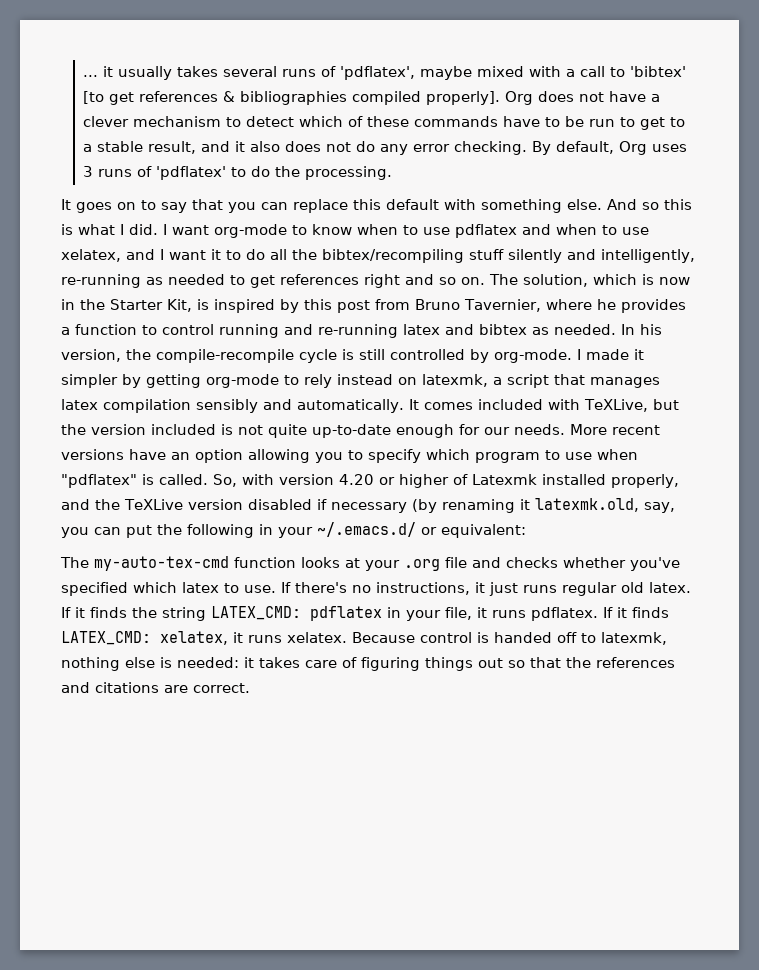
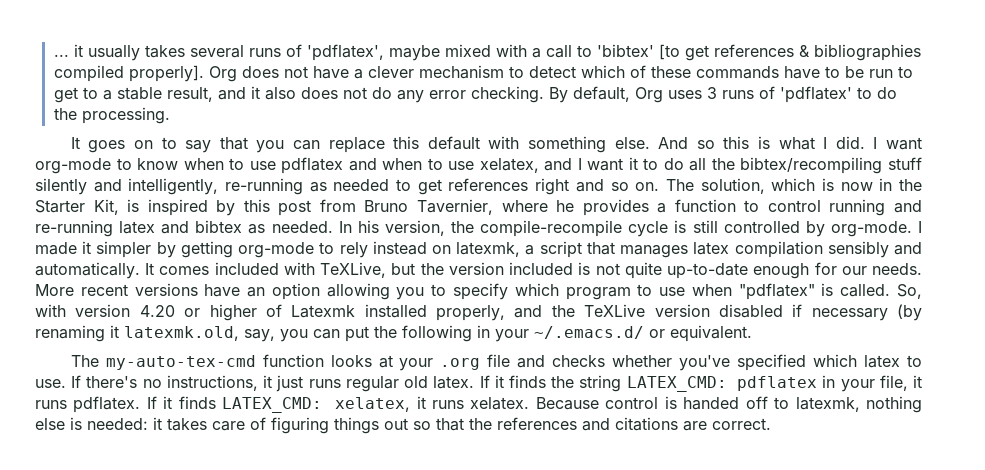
- So, with version 4.20 or higher of Latexmk installed properly, and the TeXLive version disabled if necessary (by renaming it latexmk.old, say, you can put the following in your ~/.emacs.d/ or equivalent:
+ So, with version 4.20 or higher of Latexmk installed properly, and the TeXLive version disabled if necessary (by renaming it latexmk.old, say, you can put the following in your ~/.emacs.d/ or equivalent.

